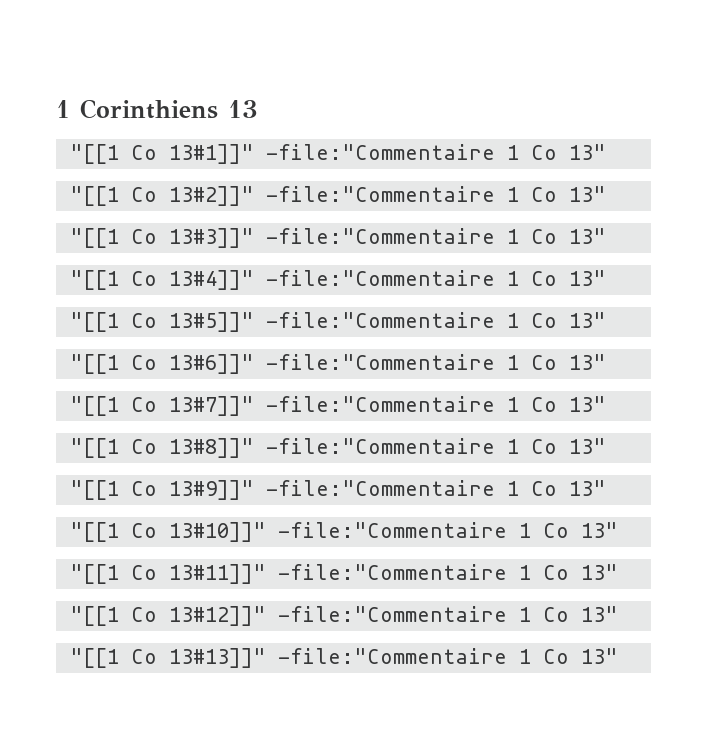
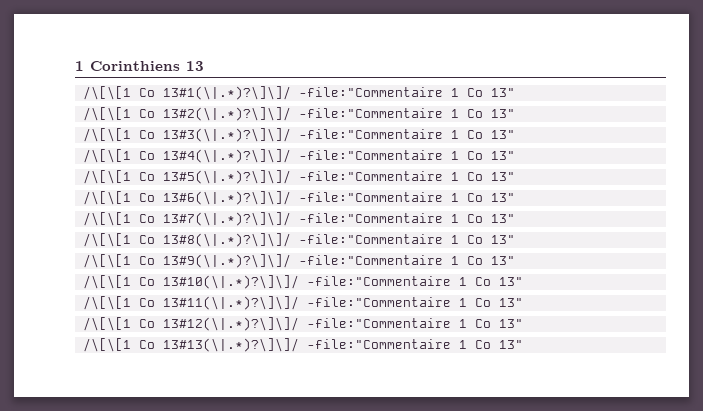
- "[[1 Co 13#1]]" -file:"Commentaire 1 Co 13"
- "[[1 Co 13#2]]" -file:"Commentaire 1 Co 13"
- "[[1 Co 13#3]]" -file:"Commentaire 1 Co 13"
- "[[1 Co 13#4]]" -file:"Commentaire 1 Co 13"
- "[[1 Co 13#5]]" -file:"Commentaire 1 Co 13"
- "[[1 Co 13#6]]" -file:"Commentaire 1 Co 13"
- "[[1 Co 13#7]]" -file:"Commentaire 1 Co 13"
- "[[1 Co 13#8]]" -file:"Commentaire 1 Co 13"
- "[[1 Co 13#9]]" -file:"Commentaire 1 Co 13"
- "[[1 Co 13#10]]" -file:"Commentaire 1 Co 13"
- "[[1 Co 13#11]]" -file:"Commentaire 1 Co 13"
- "[[1 Co 13#12]]" -file:"Commentaire 1 Co 13"
- "[[1 Co 13#13]]" -file:"Commentaire 1 Co 13"
+ /\[\[1 Co 13#1(\|.*)?\]\]/ -file:"Commentaire 1 Co 13"
+ /\[\[1 Co 13#2(\|.*)?\]\]/ -file:"Commentaire 1 Co 13"
+ /\[\[1 Co 13#3(\|.*)?\]\]/ -file:"Commentaire 1 Co 13"
+ /\[\[1 Co 13#4(\|.*)?\]\]/ -file:"Commentaire 1 Co 13"
+ /\[\[1 Co 13#5(\|.*)?\]\]/ -file:"Commentaire 1 Co 13"
+ /\[\[1 Co 13#6(\|.*)?\]\]/ -file:"Commentaire 1 Co 13"
+ /\[\[1 Co 13#7(\|.*)?\]\]/ -file:"Commentaire 1 Co 13"
+ /\[\[1 Co 13#8(\|.*)?\]\]/ -file:"Commentaire 1 Co 13"
+ /\[\[1 Co 13#9(\|.*)?\]\]/ -file:"Commentaire 1 Co 13"
+ /\[\[1 Co 13#10(\|.*)?\]\]/ -file:"Commentaire 1 Co 13"
+ /\[\[1 Co 13#11(\|.*)?\]\]/ -file:"Commentaire 1 Co 13"
+ /\[\[1 Co 13#12(\|.*)?\]\]/ -file:"Commentaire 1 Co 13"
+ /\[\[1 Co 13#13(\|.*)?\]\]/ -file:"Commentaire 1 Co 13"

